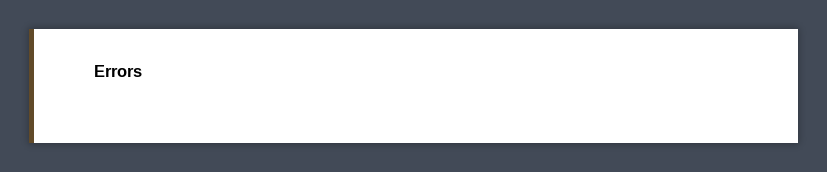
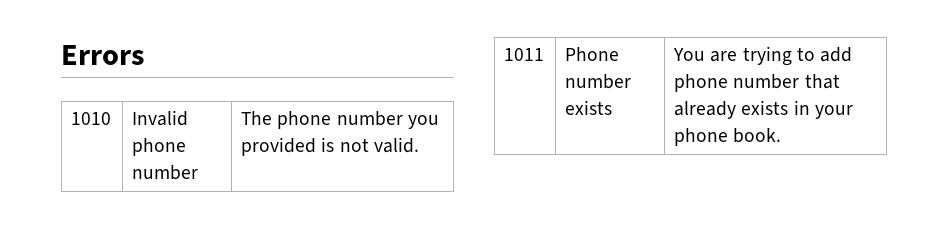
+ 1010 | Invalid phone number | The phone number you provided is not valid.
+ 1011 | Phone number exists | You are trying to add phone number that already exists in your phone book.

